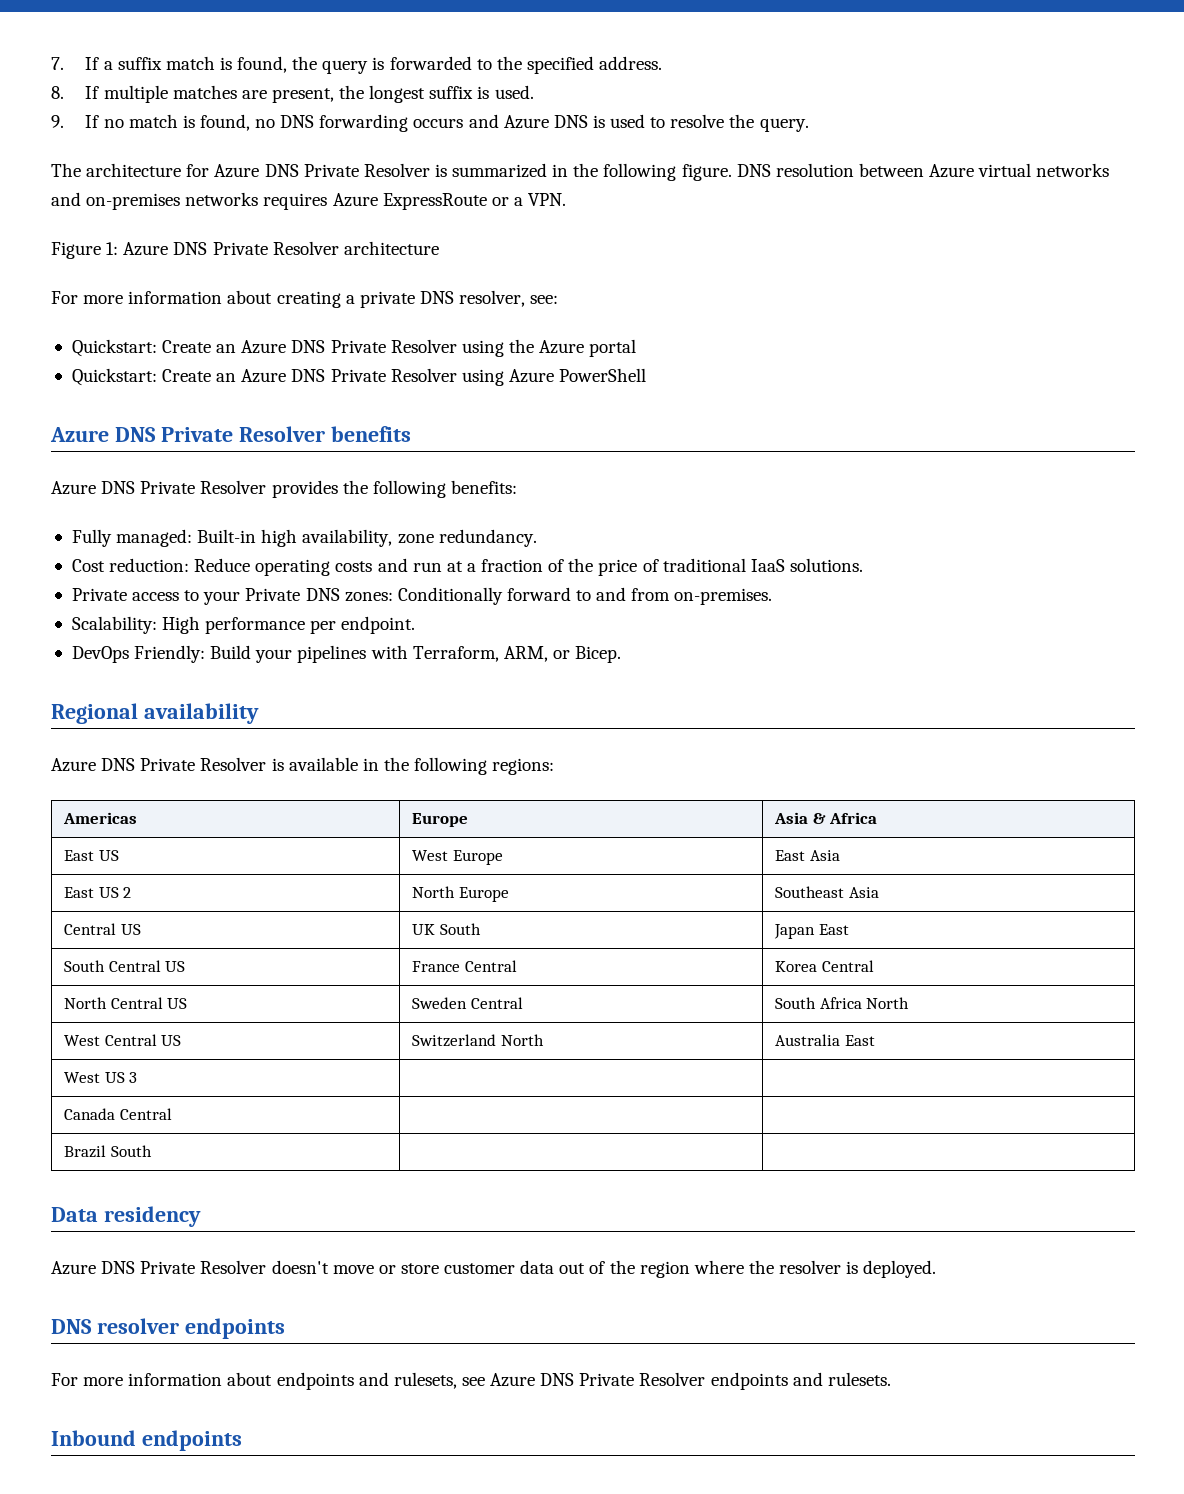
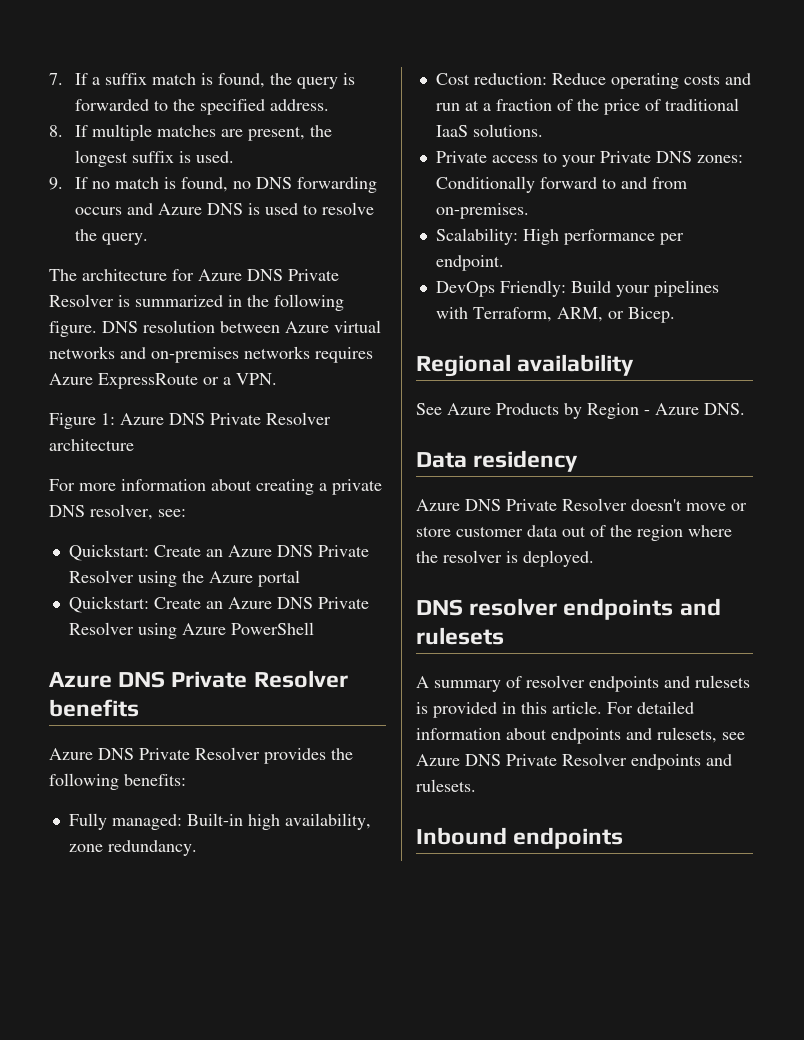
- Azure DNS Private Resolver is available in the following regions:
- Americas | Europe | Asia & Africa
- East US | West Europe | East Asia
- East US 2 | North Europe | Southeast Asia
- Central US | UK South | Japan East
- South Central US | France Central | Korea Central
- North Central US | Sweden Central | South Africa North
- West Central US | Switzerland North | Australia East
- West US 3 | |
- Canada Central | |
- Brazil South | |
+ See Azure Products by Region - Azure DNS.
- DNS resolver endpoints
- For more information about endpoints and rulesets, see Azure DNS Private Resolver endpoints and rulesets.
+ DNS resolver endpoints and rulesets
+ A summary of resolver endpoints and rulesets is provided in this article. For detailed information about endpoints and rulesets, see Azure DNS Private Resolver endpoints and rulesets.

